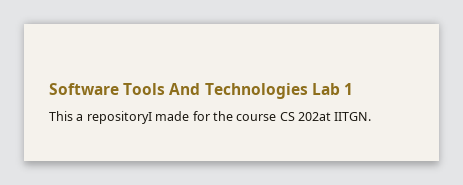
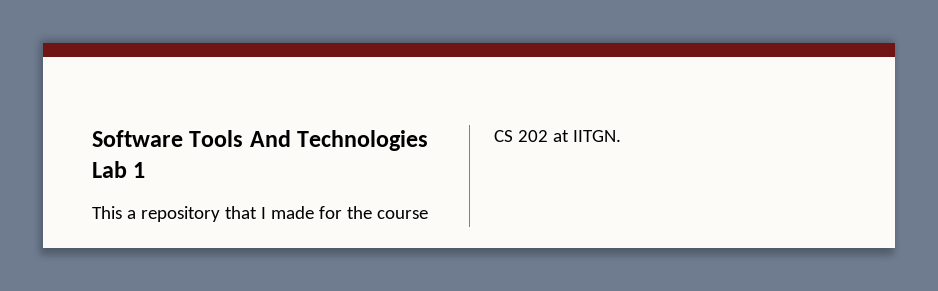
- This a repositoryI made for the course CS 202at IITGN.
+ This a repository that I made for the course CS 202 at IITGN.

